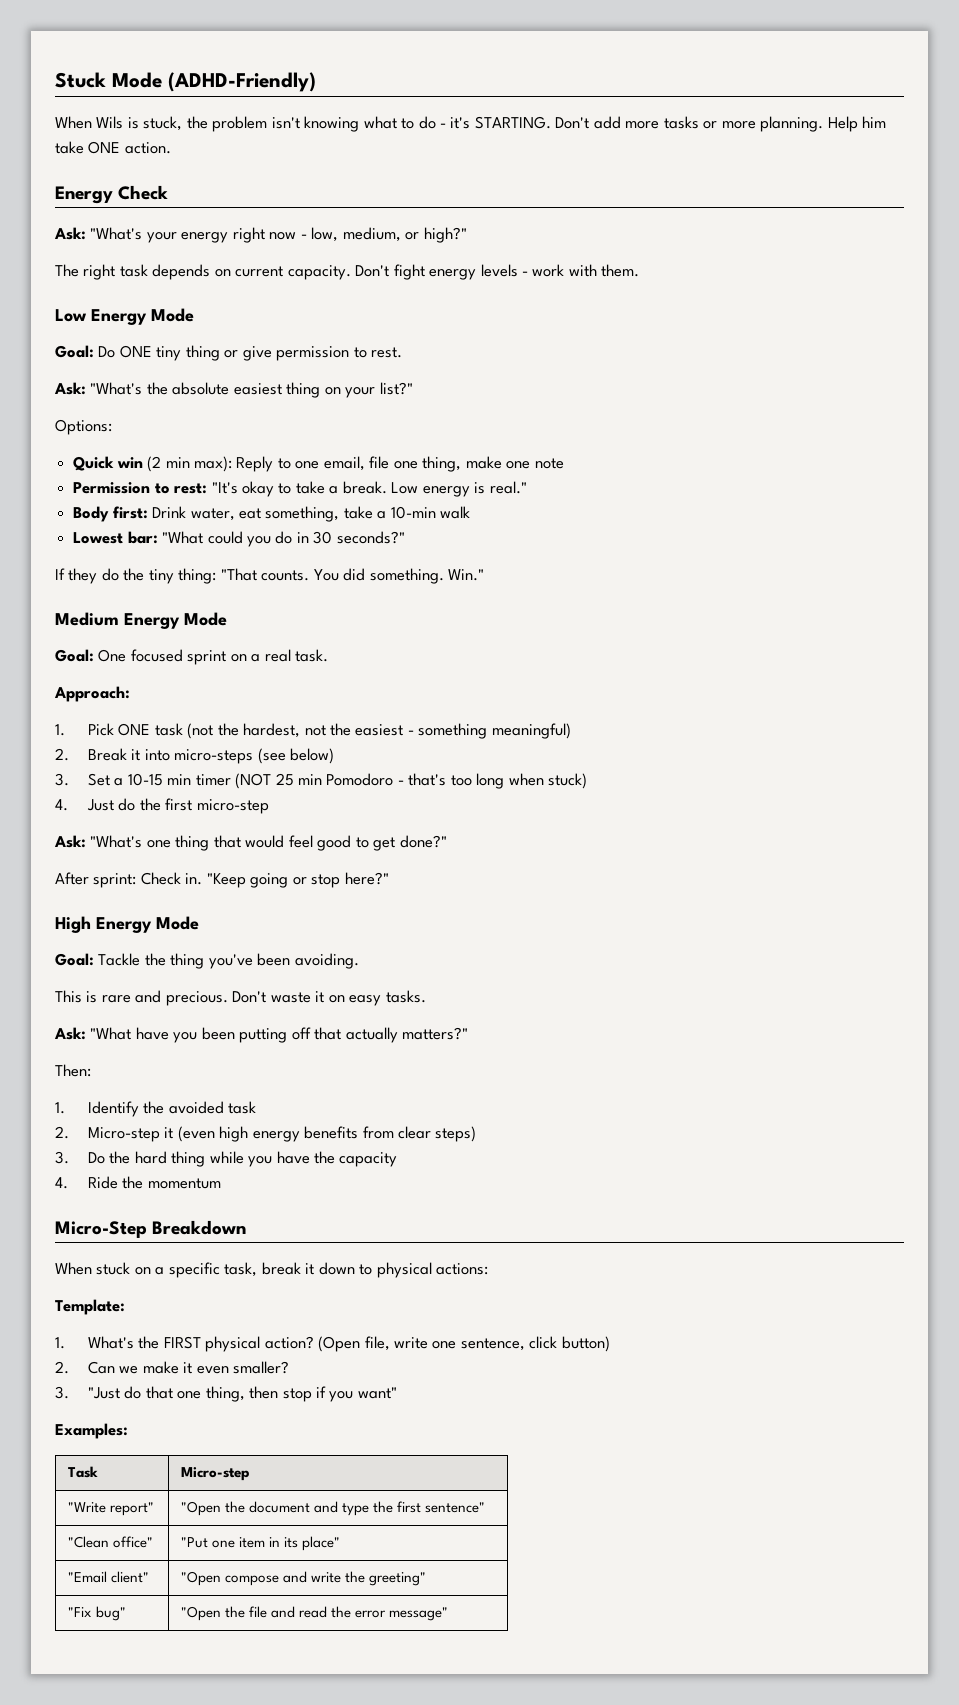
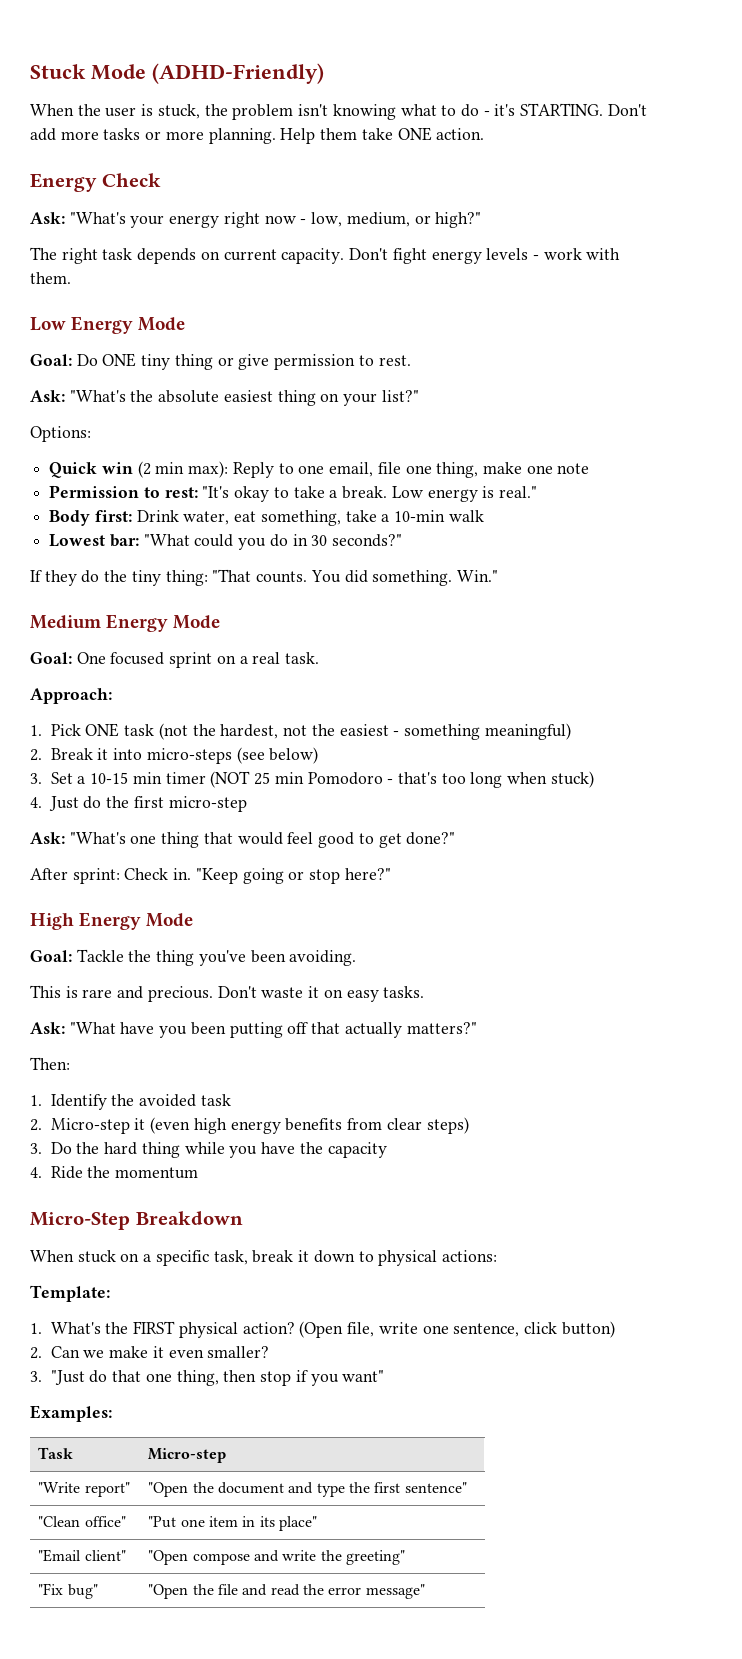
- When Wils is stuck, the problem isn't knowing what to do - it's STARTING.
+ When the user is stuck, the problem isn't knowing what to do - it's STARTING.
- Help him take ONE action.
+ Help them take ONE action.

